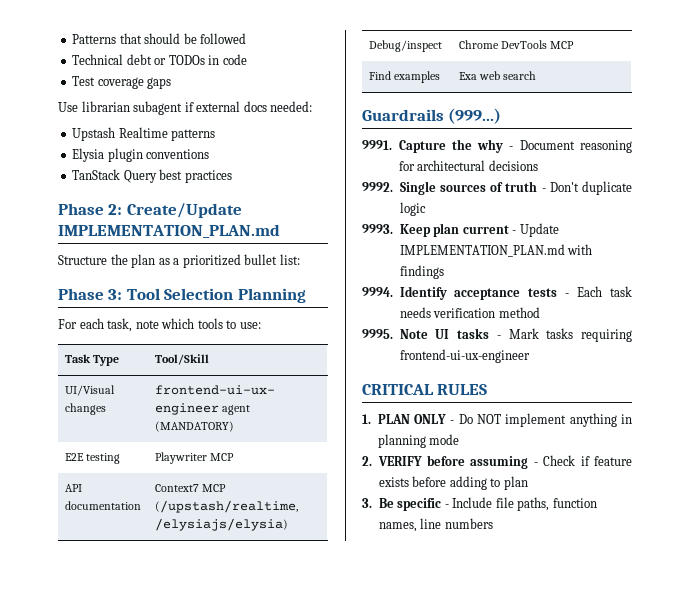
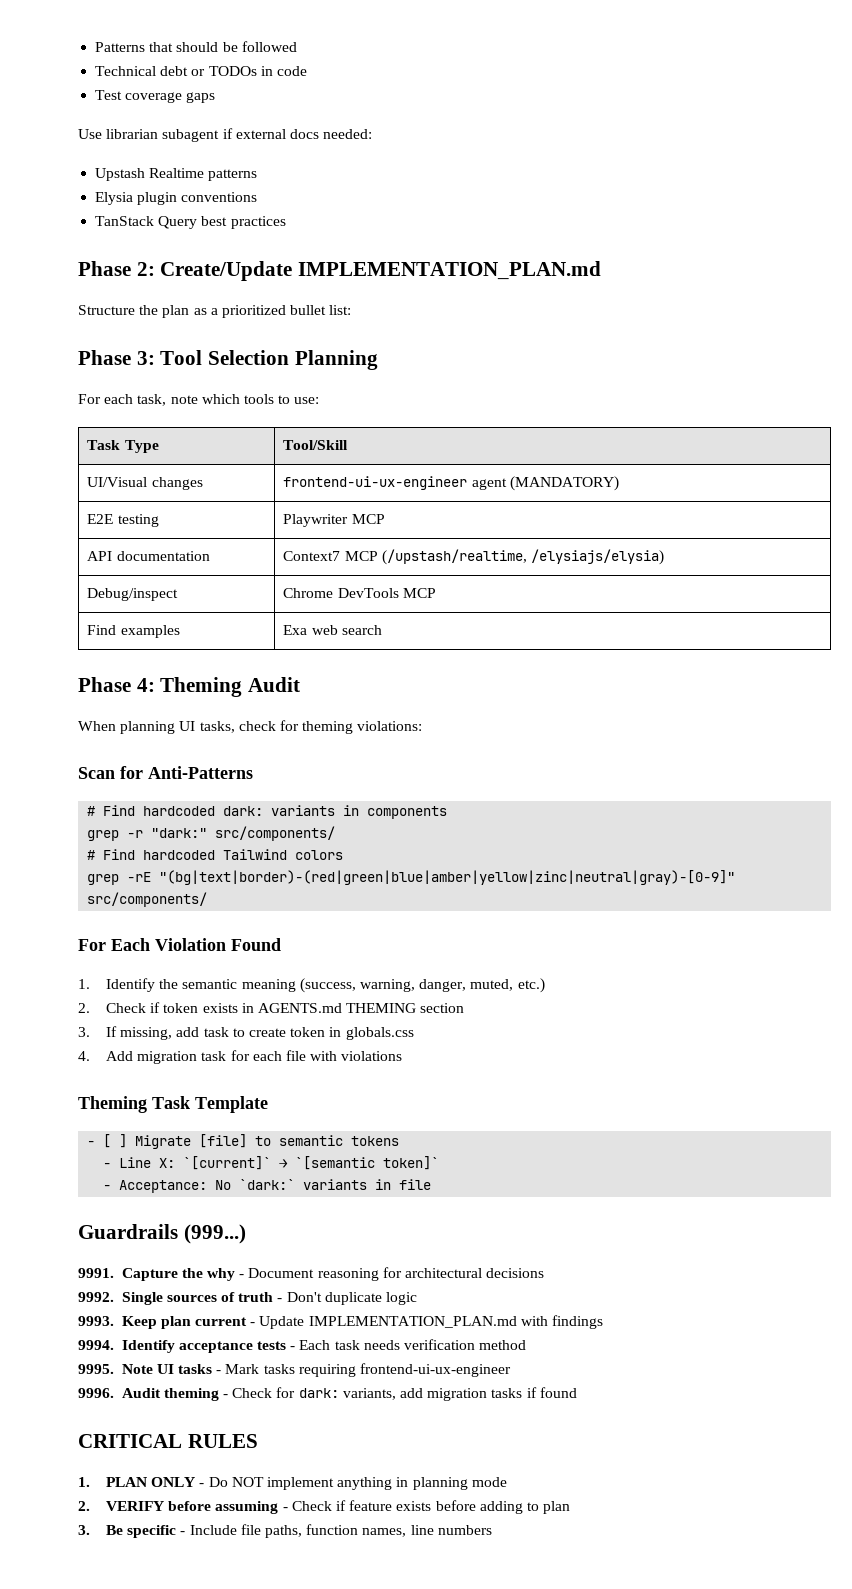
+ Phase 4: Theming Audit
+ When planning UI tasks, check for theming violations:
+ Scan for Anti-Patterns
+ # Find hardcoded dark: variants in components
+ grep -r "dark:" src/components/
+ # Find hardcoded Tailwind colors
+ grep -rE "(bg|text|border)-(red|green|blue|amber|yellow|zinc|neutral|gray)-[0-9]" src/components/
+ For Each Violation Found
+ 1. Identify the semantic meaning (success, warning, danger, muted, etc.)
+ 2. Check if token exists in AGENTS.md THEMING section
+ 3. If missing, add task to create token in globals.css
+ 4. Add migration task for each file with violations
+ Theming Task Template
+ - [ ] Migrate [file] to semantic tokens
+ - Line X: `[current]` → `[semantic token]`
+ - Acceptance: No `dark:` variants in file
+ 9996. Audit theming - Check for dark: variants, add migration tasks if found

